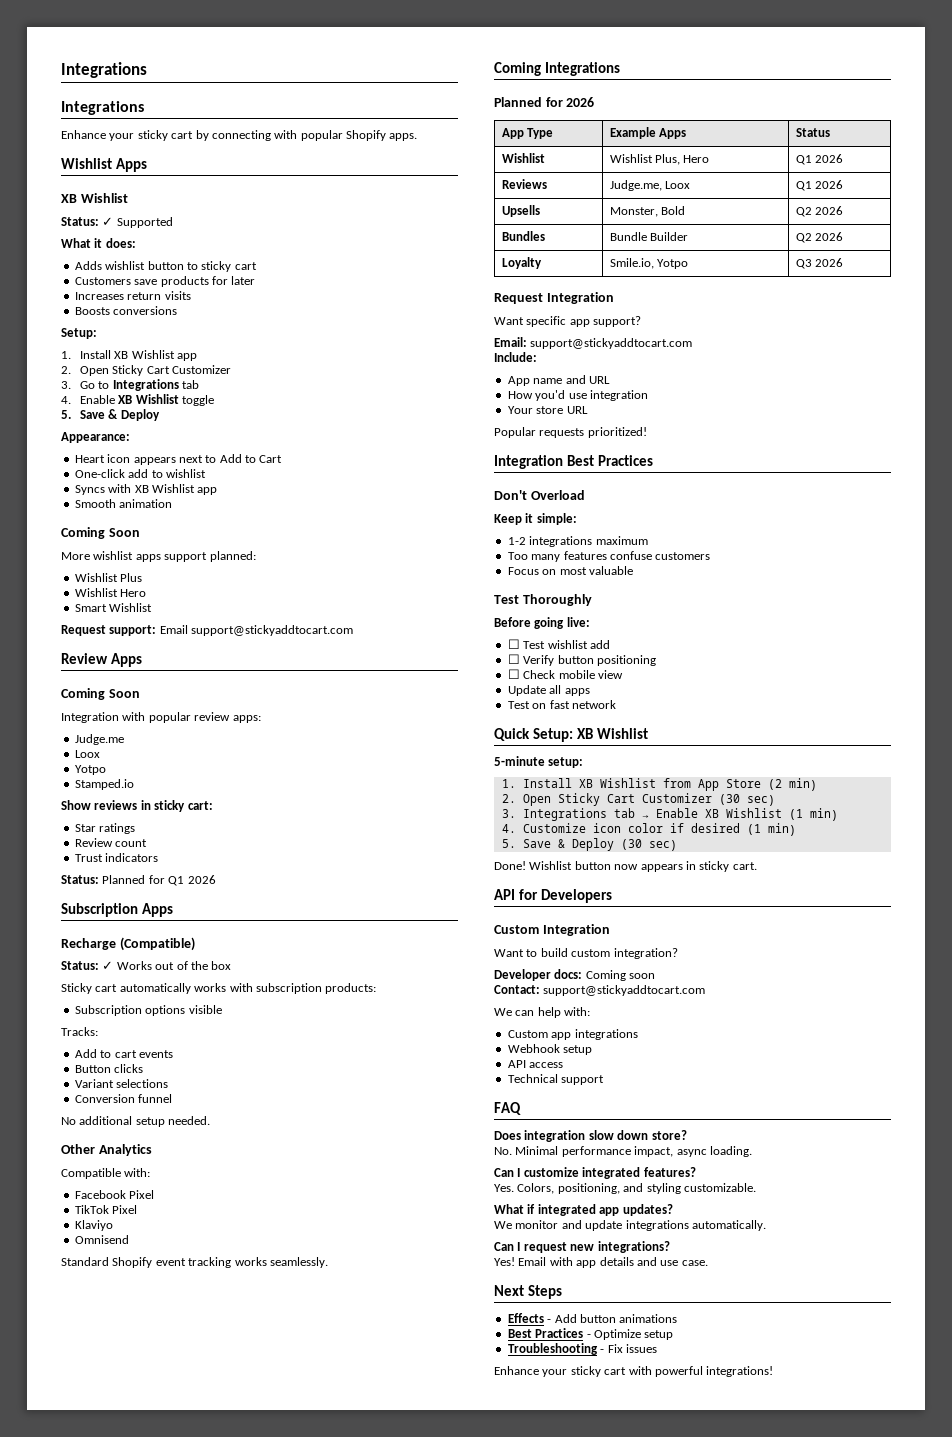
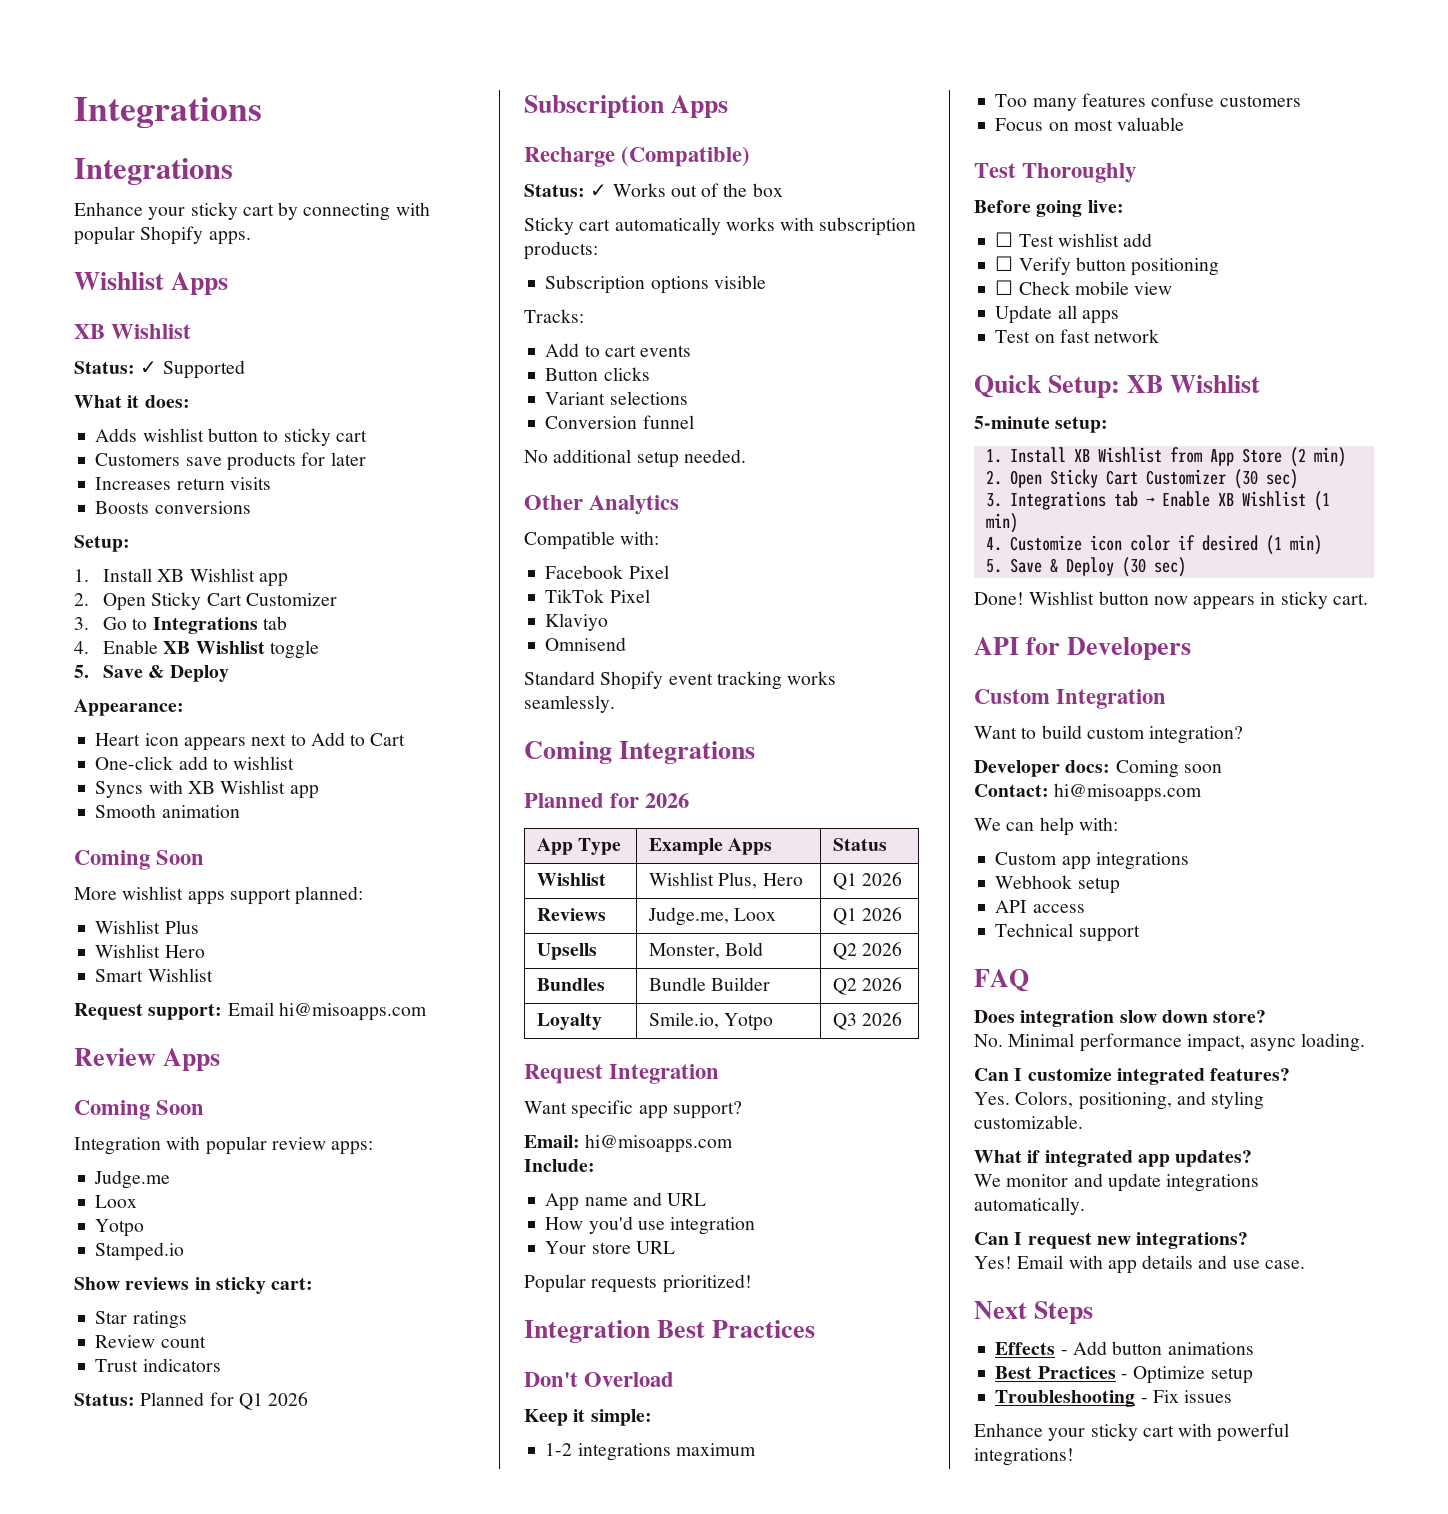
- Request support: Email support@stickyaddtocart.com
+ Request support: Email hi@misoapps.com
- Email: support@stickyaddtocart.com
+ Email: hi@misoapps.com
- Contact: support@stickyaddtocart.com
+ Contact: hi@misoapps.com

